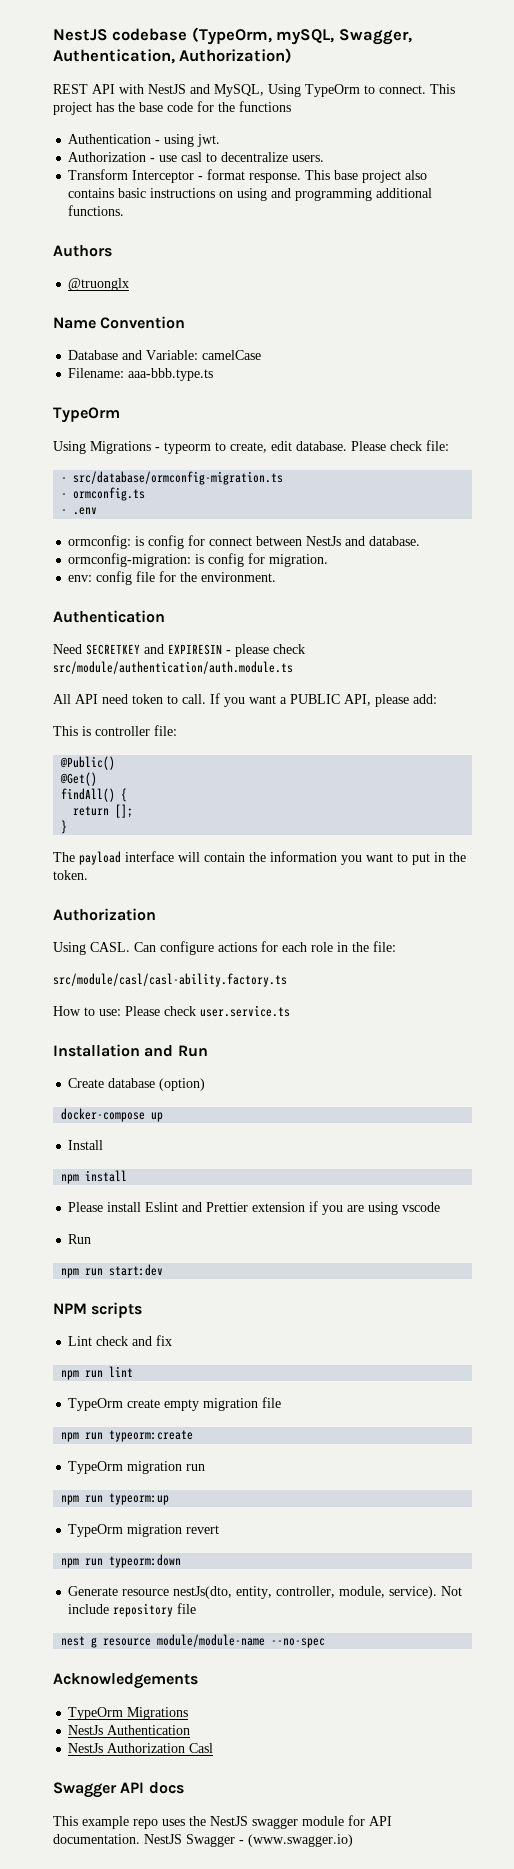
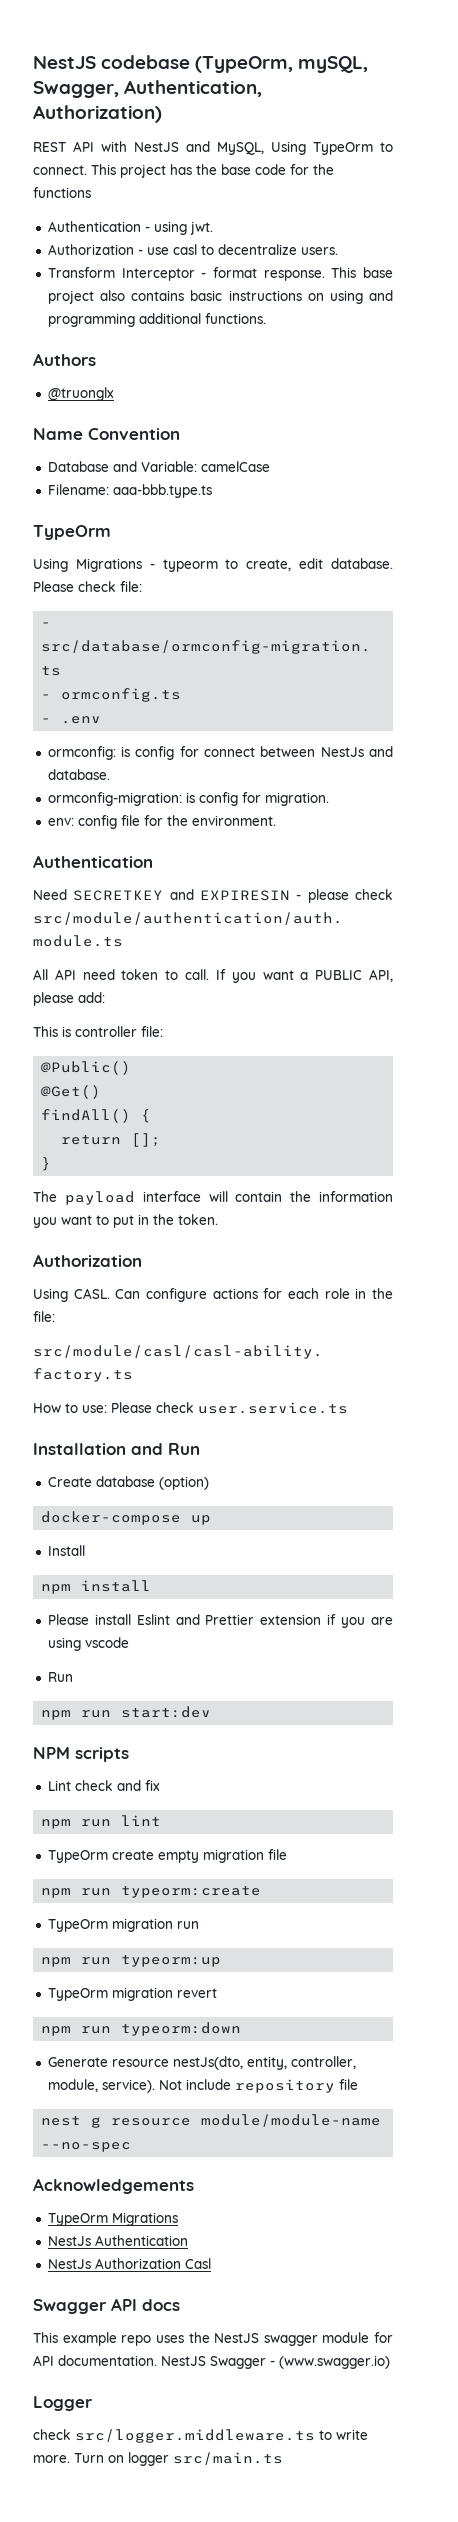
+ Logger
+ check src/logger.middleware.ts to write more. Turn on logger src/main.ts

